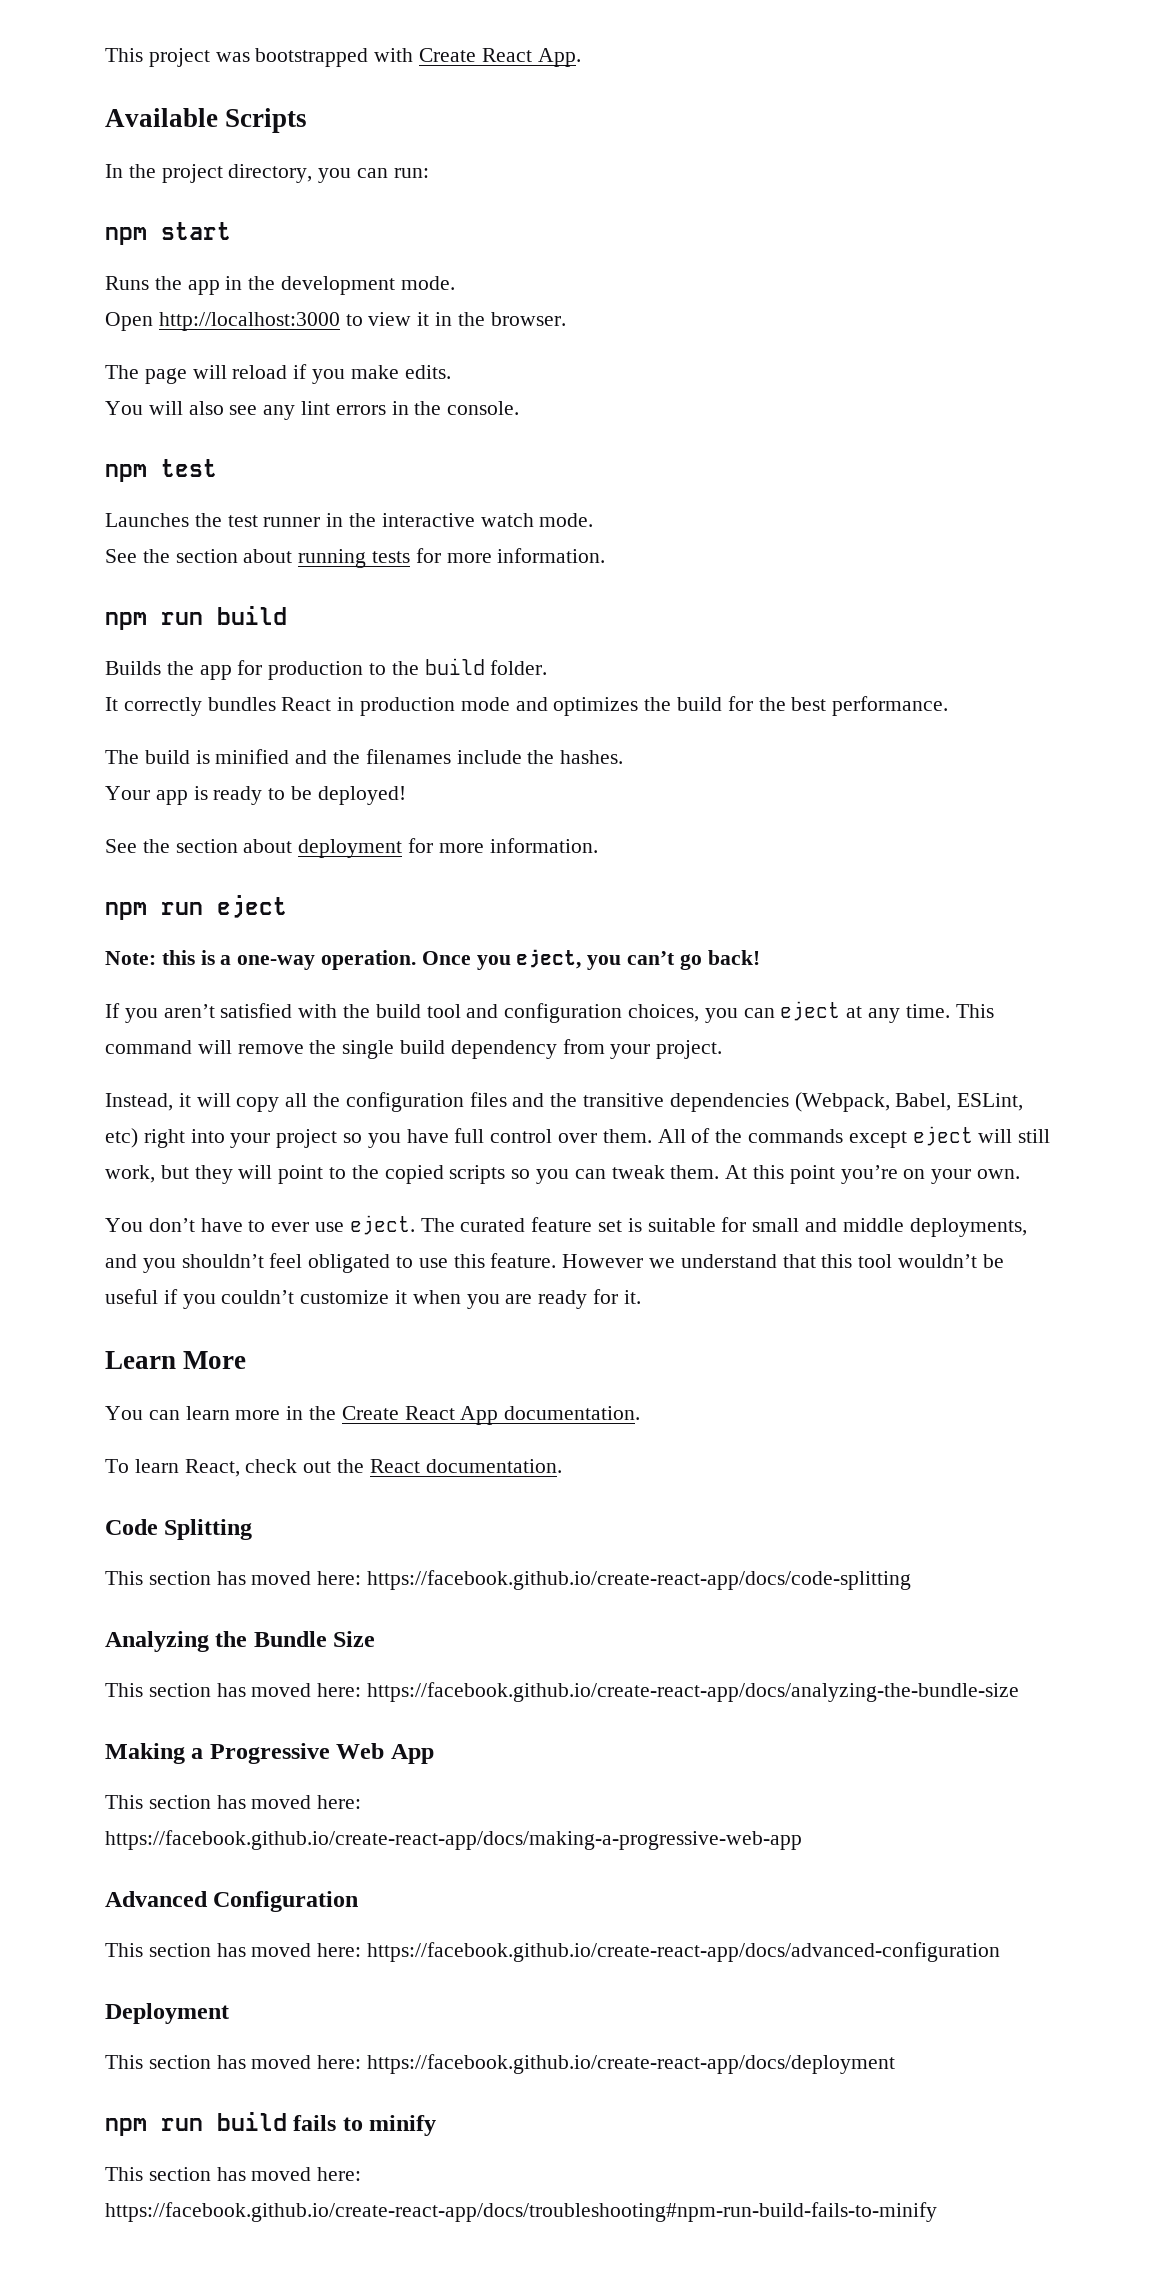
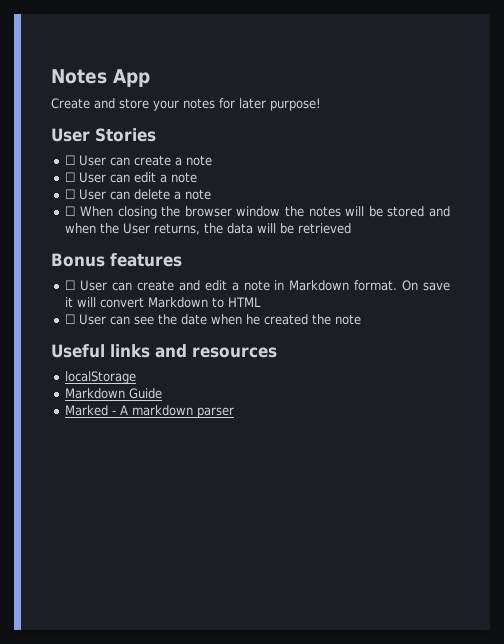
- This project was bootstrapped with Create React App.
- Available Scripts
- In the project directory, you can run:
- npm start
- Runs the app in the development mode.
- Open http://localhost:3000 to view it in the browser.
- The page will reload if you make edits.
- You will also see any lint errors in the console.
- npm test
- Launches the test runner in the interactive watch mode.
- See the section about running tests for more information.
- npm run build
- Builds the app for production to the build folder.
- It correctly bundles React in production mode and optimizes the build for the best performance.
- The build is minified and the filenames include the hashes.
- Your app is ready to be deployed!
- See the section about deployment for more information.
- npm run eject
- Note: this is a one-way operation. Once you eject, you can’t go back!
- If you aren’t satisfied with the build tool and configuration choices, you can eject at any time. This command will remove the single build dependency from your project.
- Instead, it will copy all the configuration files and the transitive dependencies (Webpack, Babel, ESLint, etc) right into your project so you have full control over them. All of the commands except eject will still work, but they will point to the copied scripts so you can tweak them. At this point you’re on your own.
- You don’t have to ever use eject. The curated feature set is suitable for small and middle deployments, and you shouldn’t feel obligated to use this feature. However we understand that this tool wouldn’t be useful if you couldn’t customize it when you are ready for it.
- Learn More
- You can learn more in the Create React App documentation.
- To learn React, check out the React documentation.
- Code Splitting
- This section has moved here: https://facebook.github.io/create-react-app/docs/code-splitting
- Analyzing the Bundle Size
- This section has moved here: https://facebook.github.io/create-react-app/docs/analyzing-the-bundle-size
- Making a Progressive Web App
- This section has moved here: https://facebook.github.io/create-react-app/docs/making-a-progressive-web-app
- Advanced Configuration
- This section has moved here: https://facebook.github.io/create-react-app/docs/advanced-configuration
- Deployment
- This section has moved here: https://facebook.github.io/create-react-app/docs/deployment
- npm run build fails to minify
- This section has moved here: https://facebook.github.io/create-react-app/docs/troubleshooting#npm-run-build-fails-to-minify
+ Notes App
+ Create and store your notes for later purpose!
+ User Stories
+ ☐ User can create a note
+ ☐ User can edit a note
+ ☐ User can delete a note
+ ☐ When closing the browser window the notes will be stored and when the User returns, the data will be retrieved
+ Bonus features
+ ☐ User can create and edit a note in Markdown format. On save it will convert Markdown to HTML
+ ☐ User can see the date when he created the note
+ Useful links and resources
+ localStorage
+ Markdown Guide
+ Marked - A markdown parser

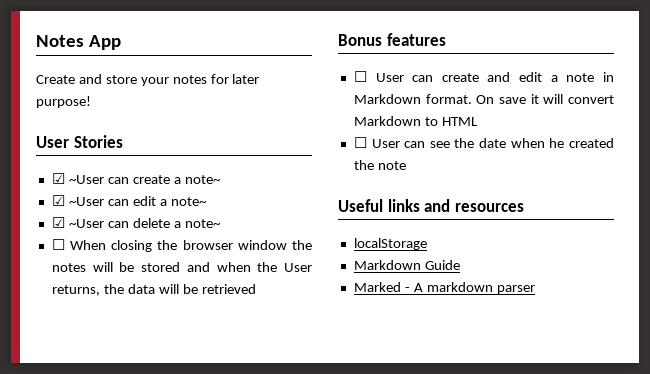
- ☐ User can create a note
- ☐ User can edit a note
- ☐ User can delete a note
+ ☑ ~User can create a note~
+ ☑ ~User can edit a note~
+ ☑ ~User can delete a note~

